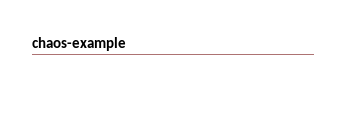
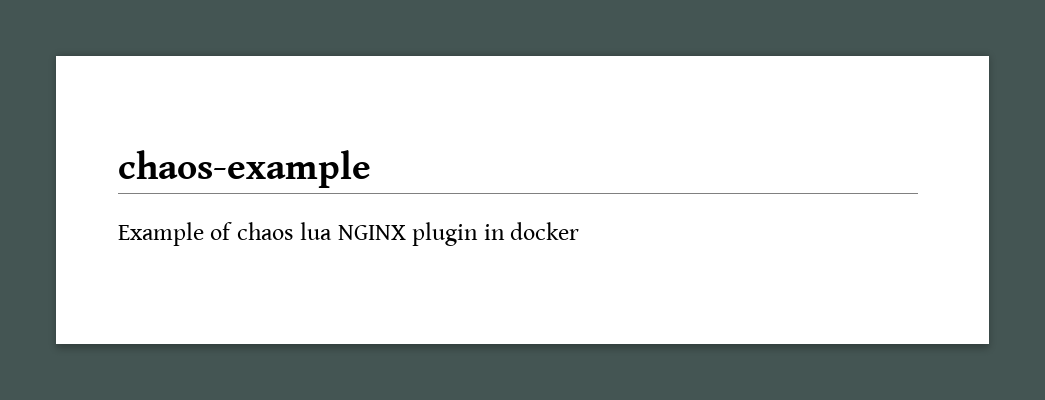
+ Example of chaos lua NGINX plugin in docker

